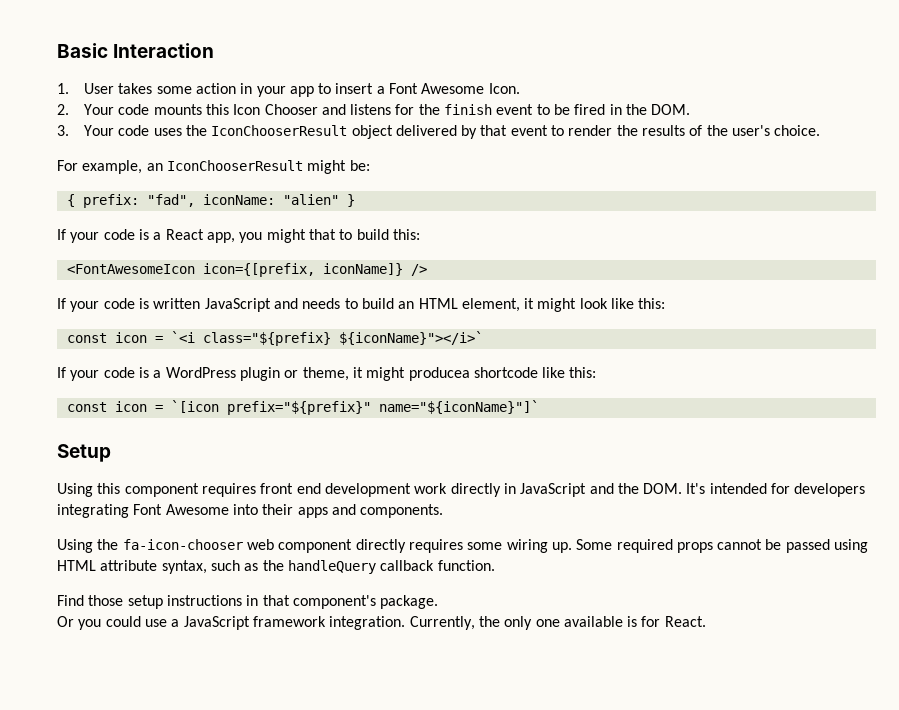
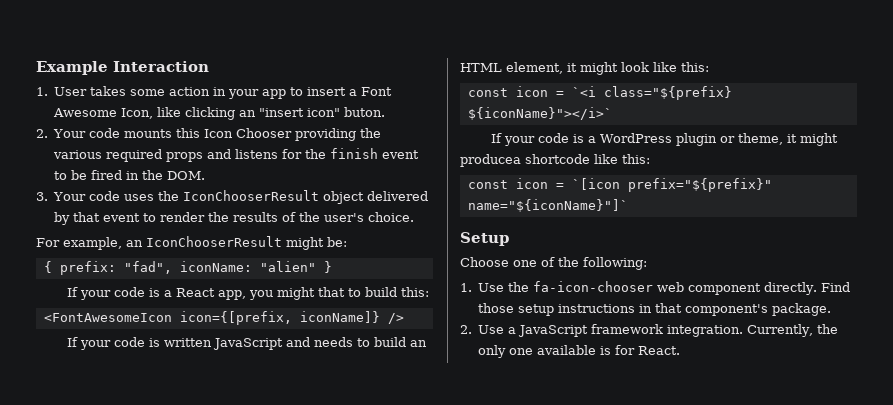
- Basic Interaction
+ Example Interaction
- 1. User takes some action in your app to insert a Font Awesome Icon.
+ 1. User takes some action in your app to insert a Font Awesome Icon, like clicking an "insert icon" buton.
- 2. Your code mounts this Icon Chooser and listens for the finish event to be fired in the DOM.
+ 2. Your code mounts this Icon Chooser providing the various required props and listens for the finish event to be fired in the DOM.
- Using this component requires front end development work directly in JavaScript and the DOM. It's intended for developers integrating Font Awesome into their apps and components.
- Using the fa-icon-chooser web component directly requires some wiring up. Some required props cannot be passed using HTML attribute syntax, such as the handleQuery callback function.
- Find those setup instructions in that component's package.
+ Choose one of the following:
+ 1. Use the fa-icon-chooser web component directly. Find those setup instructions in that component's package.
- Or you could use a JavaScript framework integration.
+ 2. Use a JavaScript framework integration.

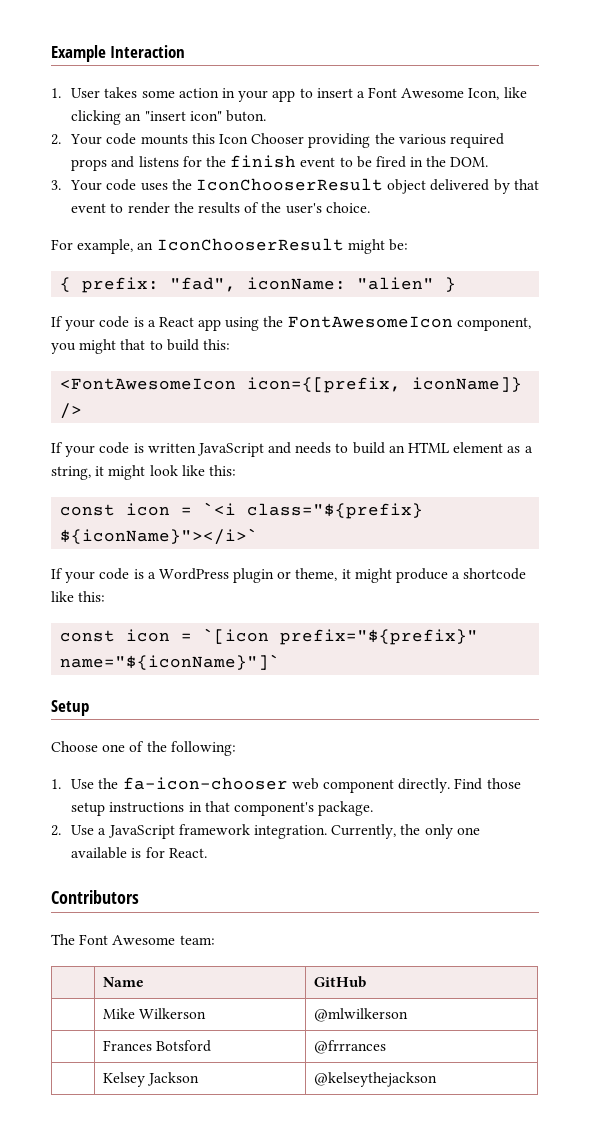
- If your code is a React app, you might that to build this:
+ If your code is a React app using the FontAwesomeIcon component, you might that to build this:
- If your code is written JavaScript and needs to build an HTML element, it might look like this:
+ If your code is written JavaScript and needs to build an HTML element as a string, it might look like this:
- If your code is a WordPress plugin or theme, it might producea shortcode like this:
+ If your code is a WordPress plugin or theme, it might produce a shortcode like this:
+ Contributors
+ The Font Awesome team:
+ | Name | GitHub
+ | Mike Wilkerson | @mlwilkerson
+ | Frances Botsford | @frrrances
+ | Kelsey Jackson | @kelseythejackson

